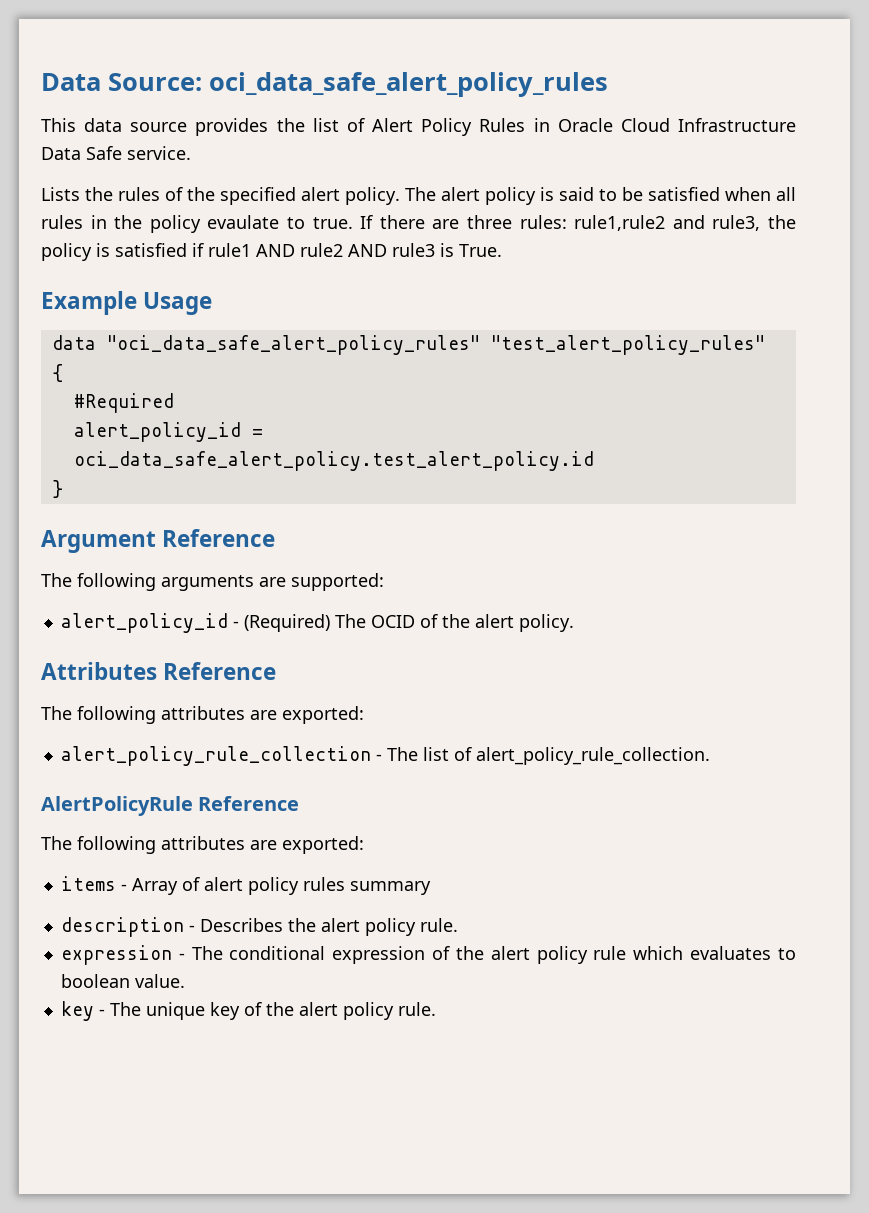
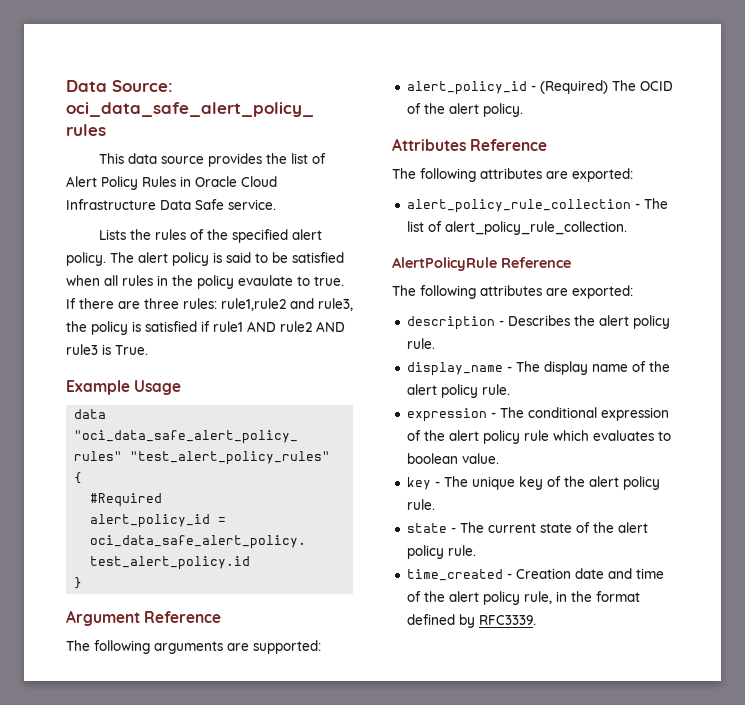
- items - Array of alert policy rules summary
+ display_name - The display name of the alert policy rule.
+ state - The current state of the alert policy rule.
+ time_created - Creation date and time of the alert policy rule, in the format defined by RFC3339.

